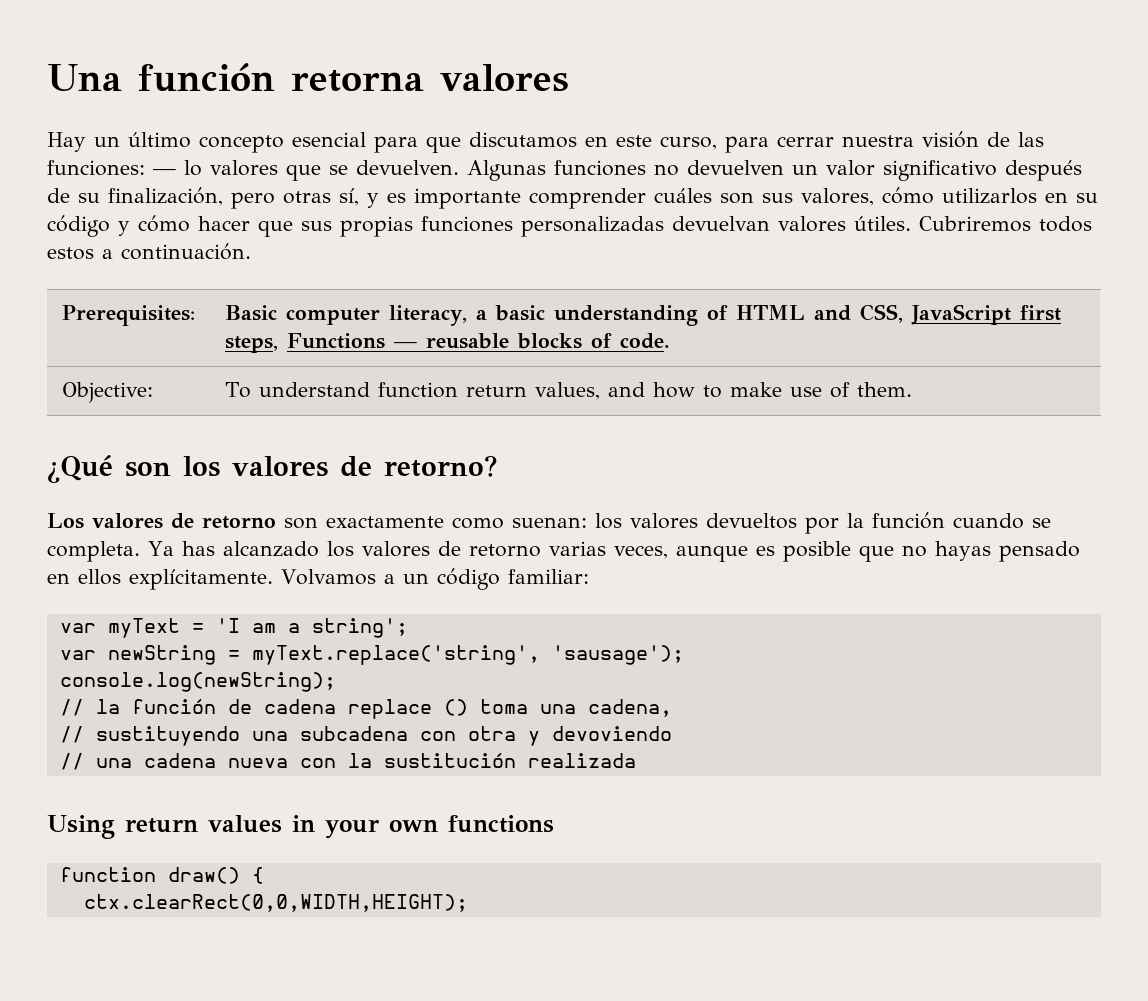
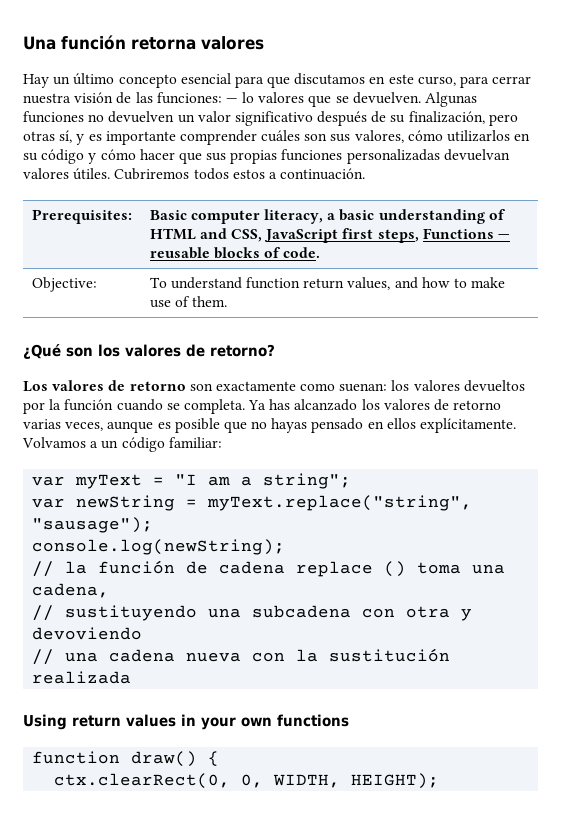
- var myText = 'I am a string';
+ var myText = "I am a string";
- var newString = myText.replace('string', 'sausage');
+ var newString = myText.replace("string", "sausage");
- ctx.clearRect(0,0,WIDTH,HEIGHT);
+ ctx.clearRect(0, 0, WIDTH, HEIGHT);

